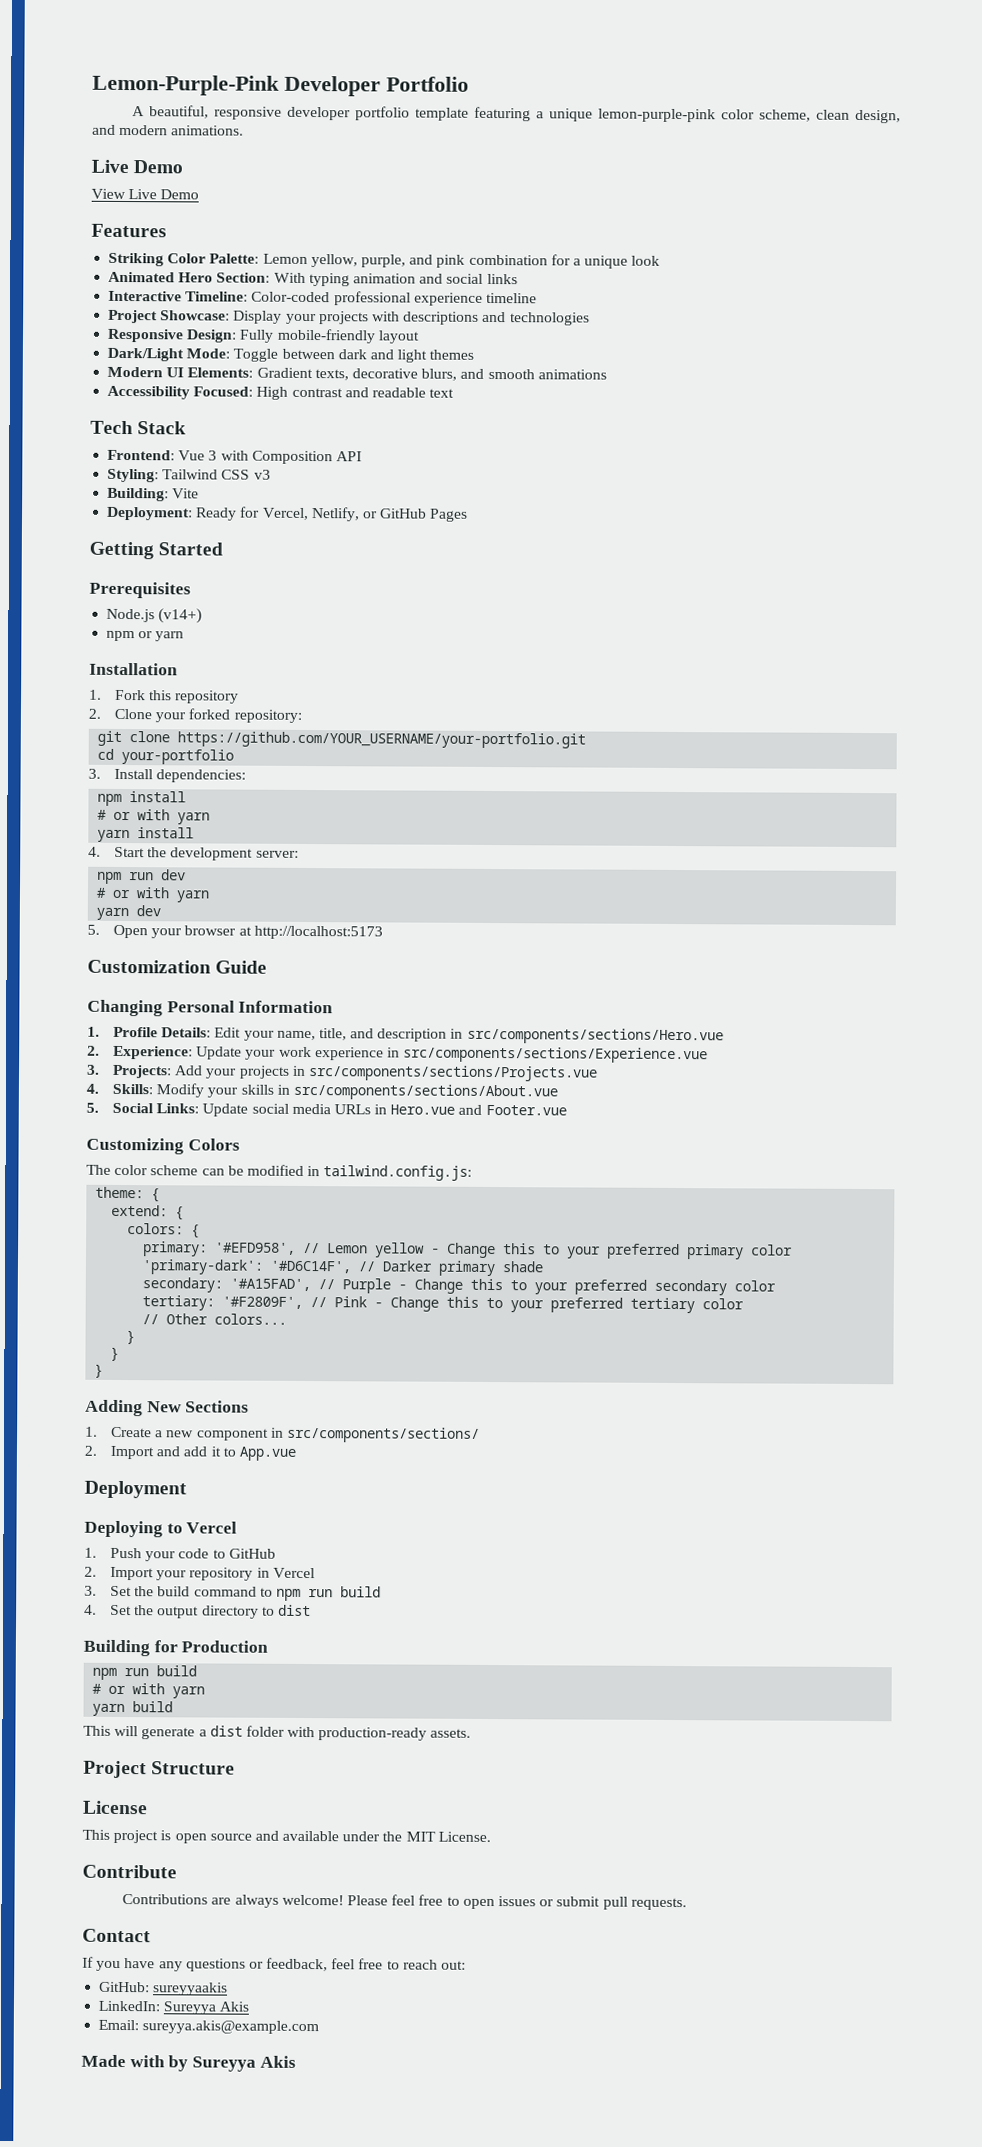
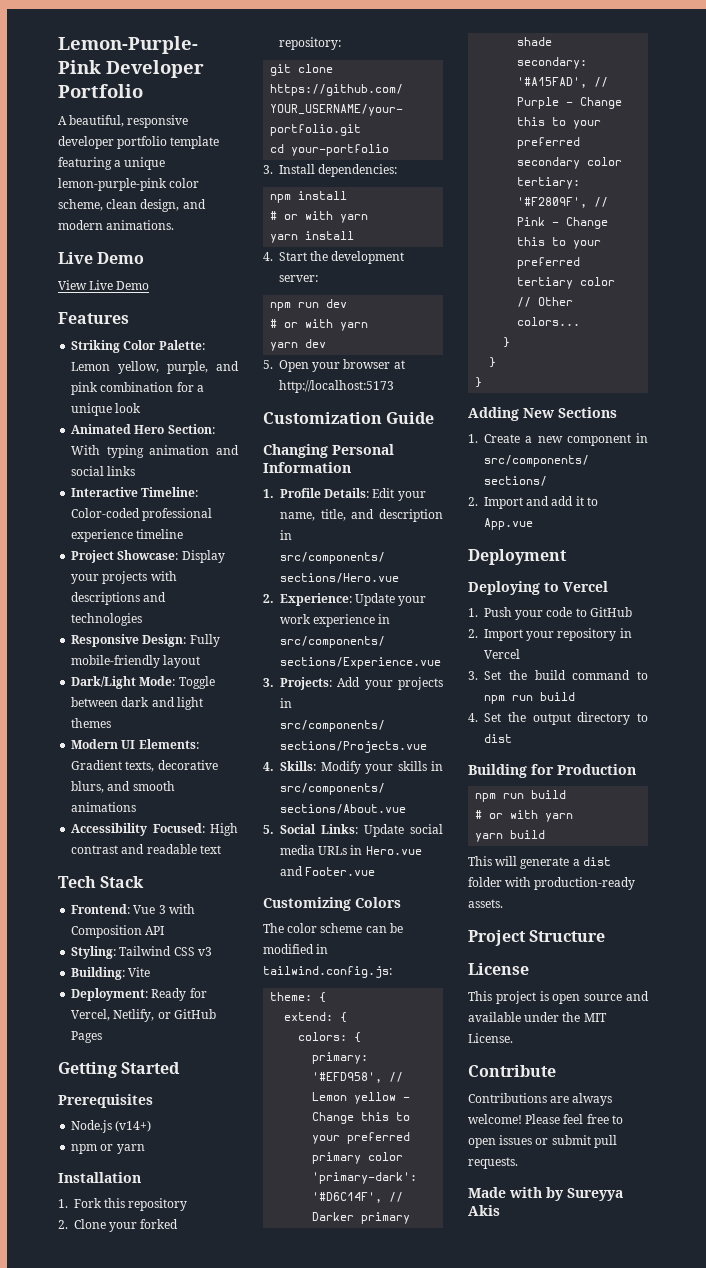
- Contact
- If you have any questions or feedback, feel free to reach out:
- GitHub: sureyyaakis
- LinkedIn: Sureyya Akis
- Email: sureyya.akis@example.com

